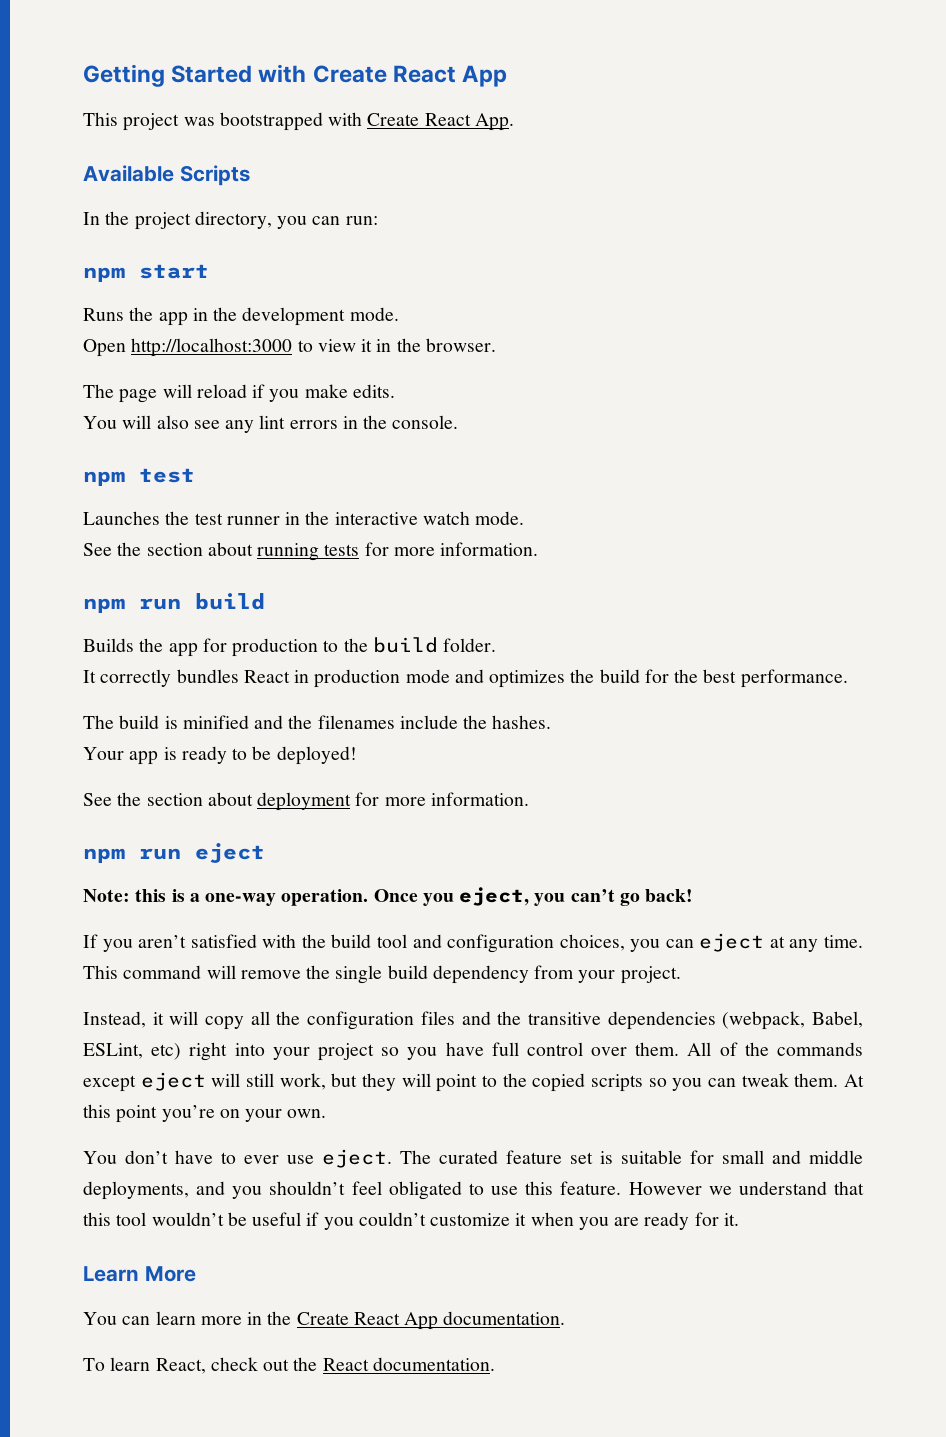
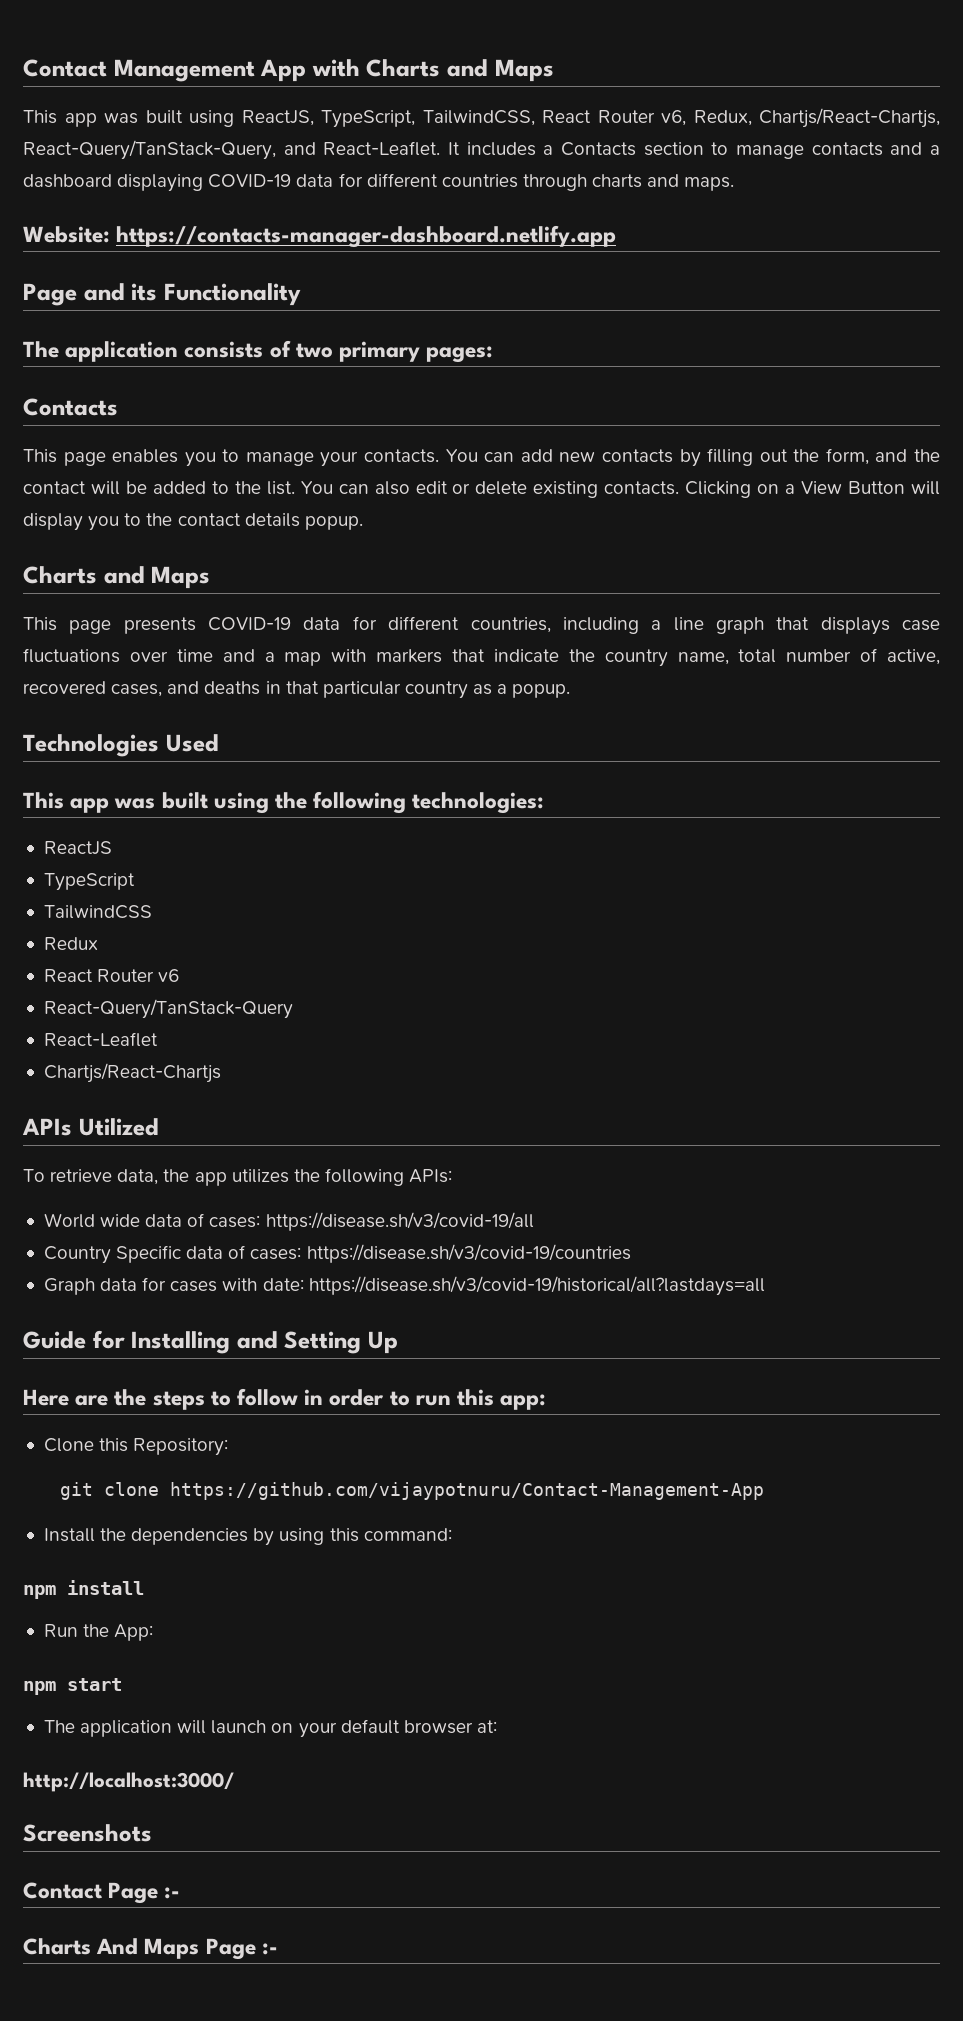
- Getting Started with Create React App
- This project was bootstrapped with Create React App.
- Available Scripts
- In the project directory, you can run:
+ Contact Management App with Charts and Maps
+ This app was built using ReactJS, TypeScript, TailwindCSS, React Router v6, Redux, Chartjs/React-Chartjs, React-Query/TanStack-Query, and React-Leaflet. It includes a Contacts section to manage contacts and a dashboard displaying COVID-19 data for different countries through charts and maps.
+ Website: https://contacts-manager-dashboard.netlify.app
+ Page and its Functionality
+ The application consists of two primary pages:
+ Contacts
+ This page enables you to manage your contacts. You can add new contacts by filling out the form, and the contact will be added to the list. You can also edit or delete existing contacts. Clicking on a View Button will display you to the contact details popup.
+ Charts and Maps
+ This page presents COVID-19 data for different countries, including a line graph that displays case fluctuations over time and a map with markers that indicate the country name, total number of active, recovered cases, and deaths in that particular country as a popup.
+ Technologies Used
+ This app was built using the following technologies:
+ ReactJS
+ TypeScript
+ TailwindCSS
+ Redux
+ React Router v6
+ React-Query/TanStack-Query
+ React-Leaflet
+ Chartjs/React-Chartjs
+ APIs Utilized
+ To retrieve data, the app utilizes the following APIs:
+ World wide data of cases: https://disease.sh/v3/covid-19/all
+ Country Specific data of cases: https://disease.sh/v3/covid-19/countries
+ Graph data for cases with date: https://disease.sh/v3/covid-19/historical/all?lastdays=all
+ Guide for Installing and Setting Up
+ Here are the steps to follow in order to run this app:
+ Clone this Repository:
+ git clone https://github.com/vijaypotnuru/Contact-Management-App
+ Install the dependencies by using this command:
+ npm install
+ Run the App:
  npm start
- Runs the app in the development mode.
- Open http://localhost:3000 to view it in the browser.
- The page will reload if you make edits.
- You will also see any lint errors in the console.
- npm test
- Launches the test runner in the interactive watch mode.
- See the section about running tests for more information.
- npm run build
- Builds the app for production to the build folder.
- It correctly bundles React in production mode and optimizes the build for the best performance.
- The build is minified and the filenames include the hashes.
- Your app is ready to be deployed!
- See the section about deployment for more information.
- npm run eject
- Note: this is a one-way operation. Once you eject, you can’t go back!
- If you aren’t satisfied with the build tool and configuration choices, you can eject at any time. This command will remove the single build dependency from your project.
- Instead, it will copy all the configuration files and the transitive dependencies (webpack, Babel, ESLint, etc) right into your project so you have full control over them. All of the commands except eject will still work, but they will point to the copied scripts so you can tweak them. At this point you’re on your own.
- You don’t have to ever use eject. The curated feature set is suitable for small and middle deployments, and you shouldn’t feel obligated to use this feature. However we understand that this tool wouldn’t be useful if you couldn’t customize it when you are ready for it.
- Learn More
- You can learn more in the Create React App documentation.
- To learn React, check out the React documentation.
+ The application will launch on your default browser at:
+ http://localhost:3000/
+ Screenshots
+ Contact Page :-
+ Charts And Maps Page :-

